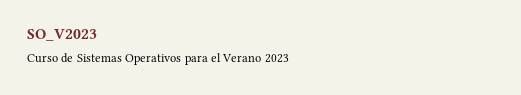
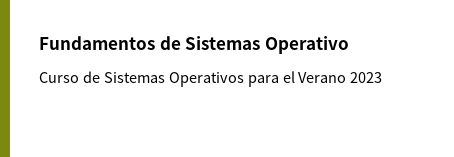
- SO_V2023
+ Fundamentos de Sistemas Operativo

